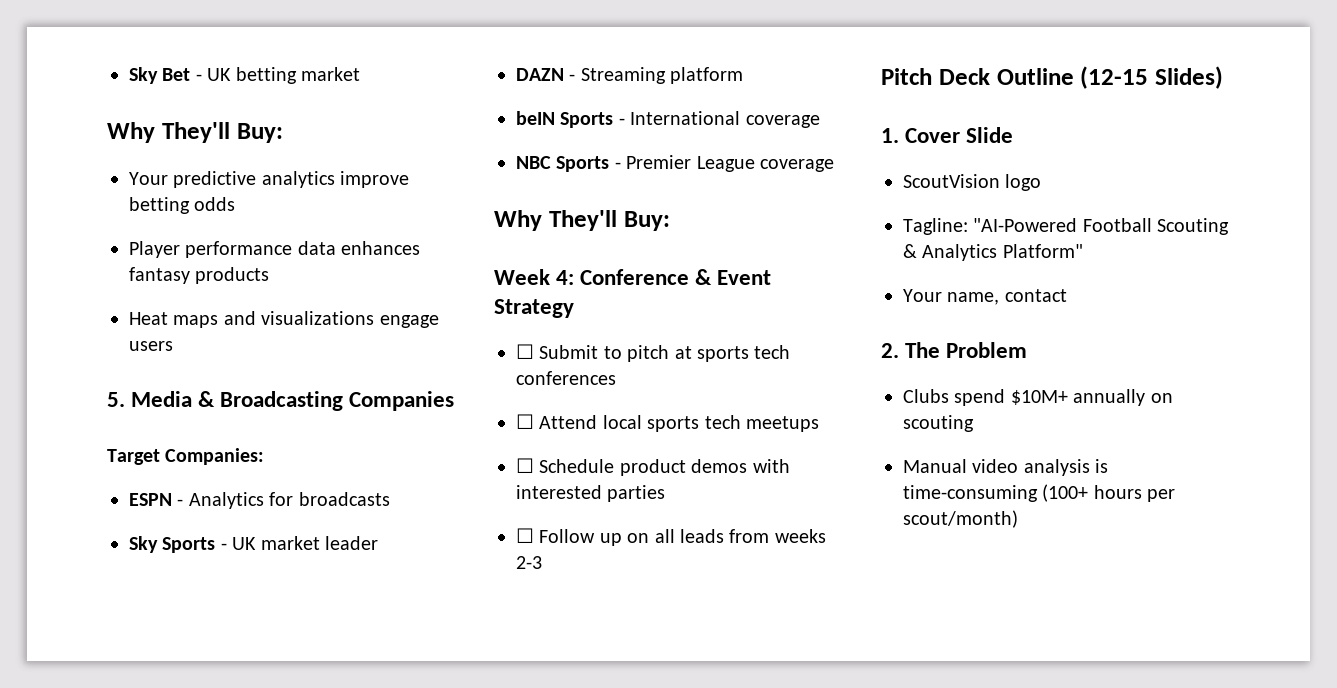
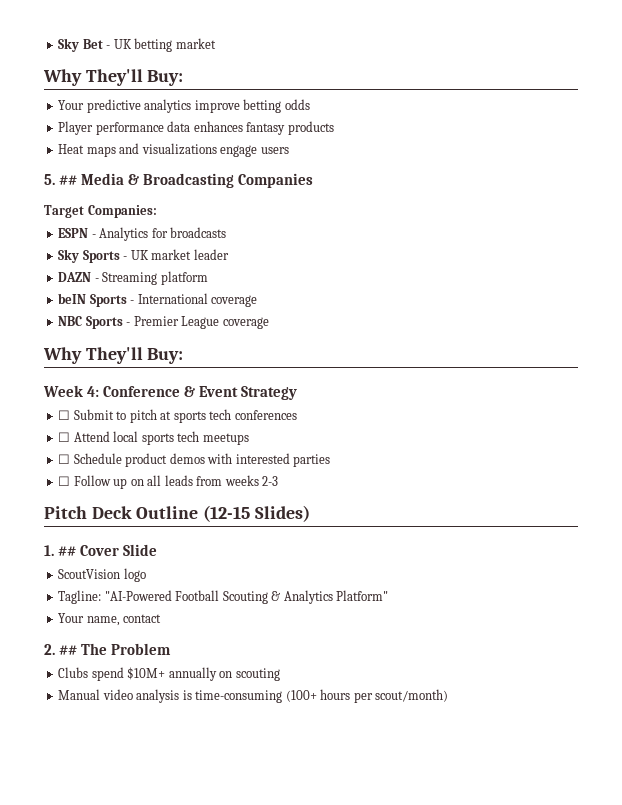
- 5. Media & Broadcasting Companies
+ 5. ## Media & Broadcasting Companies
- 1. Cover Slide
+ 1. ## Cover Slide
- 2. The Problem
+ 2. ## The Problem

